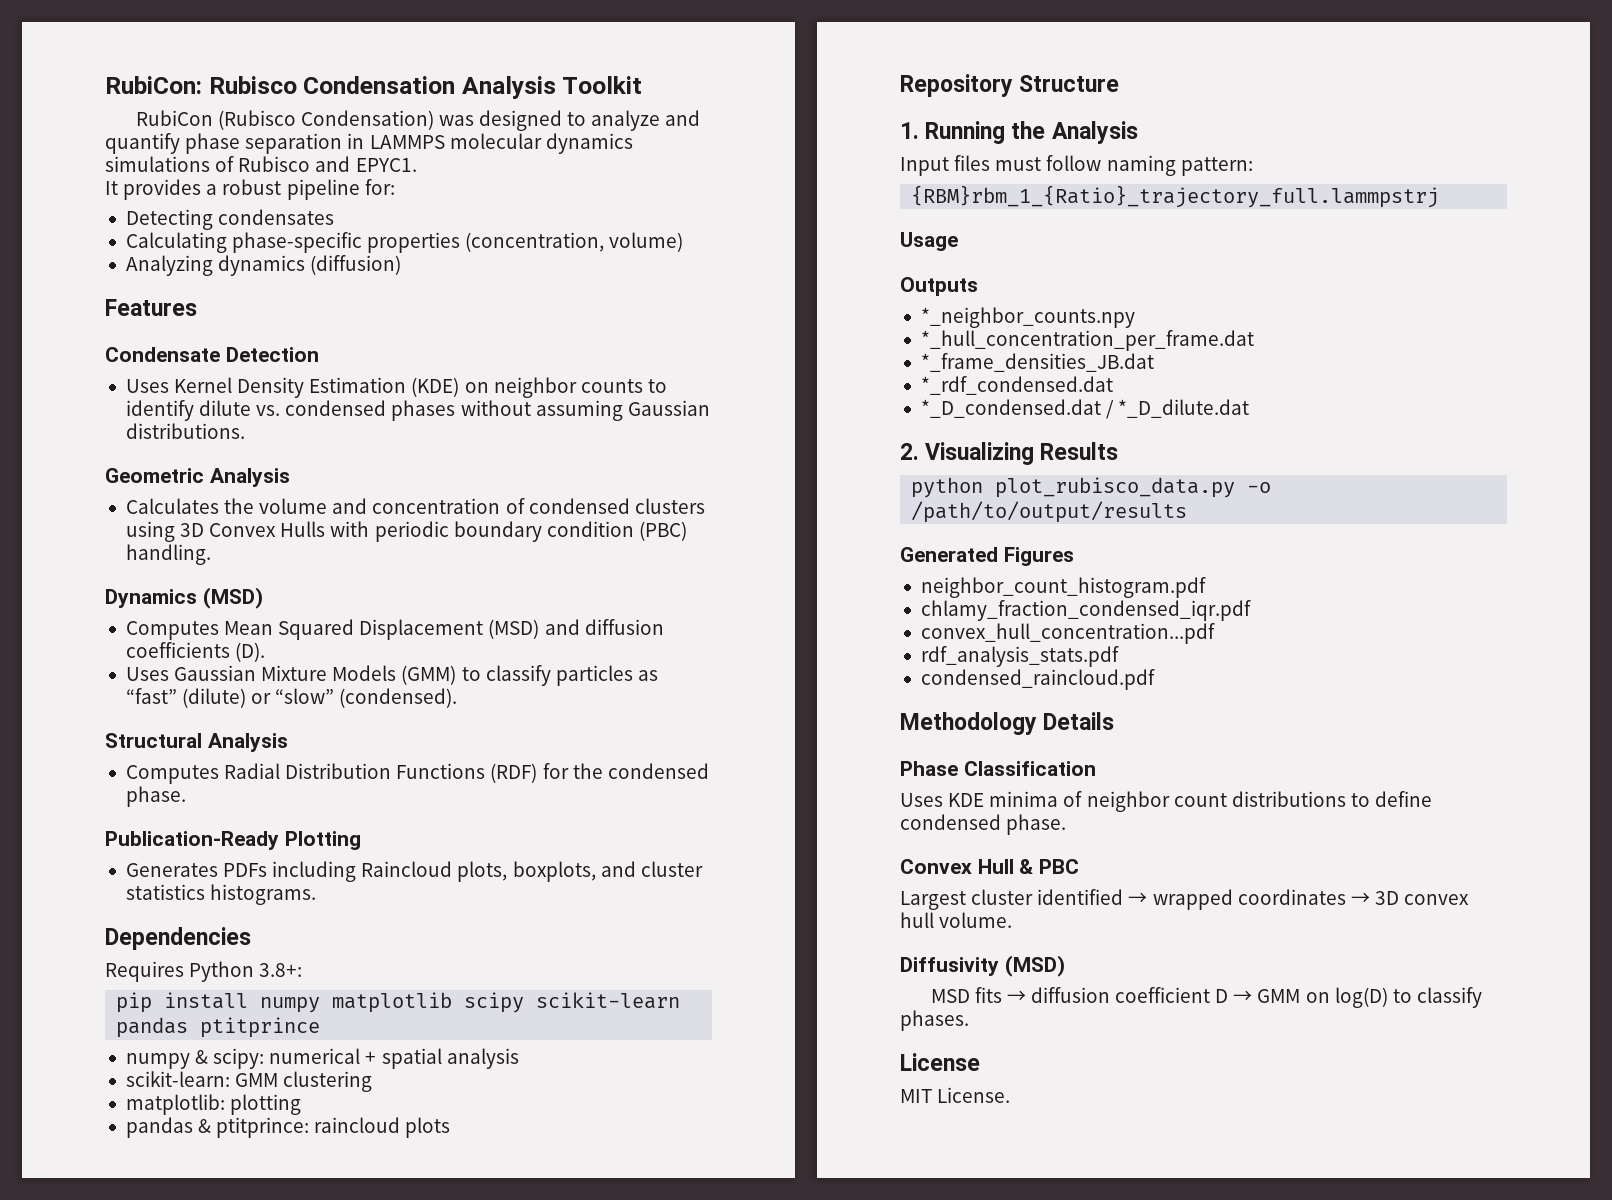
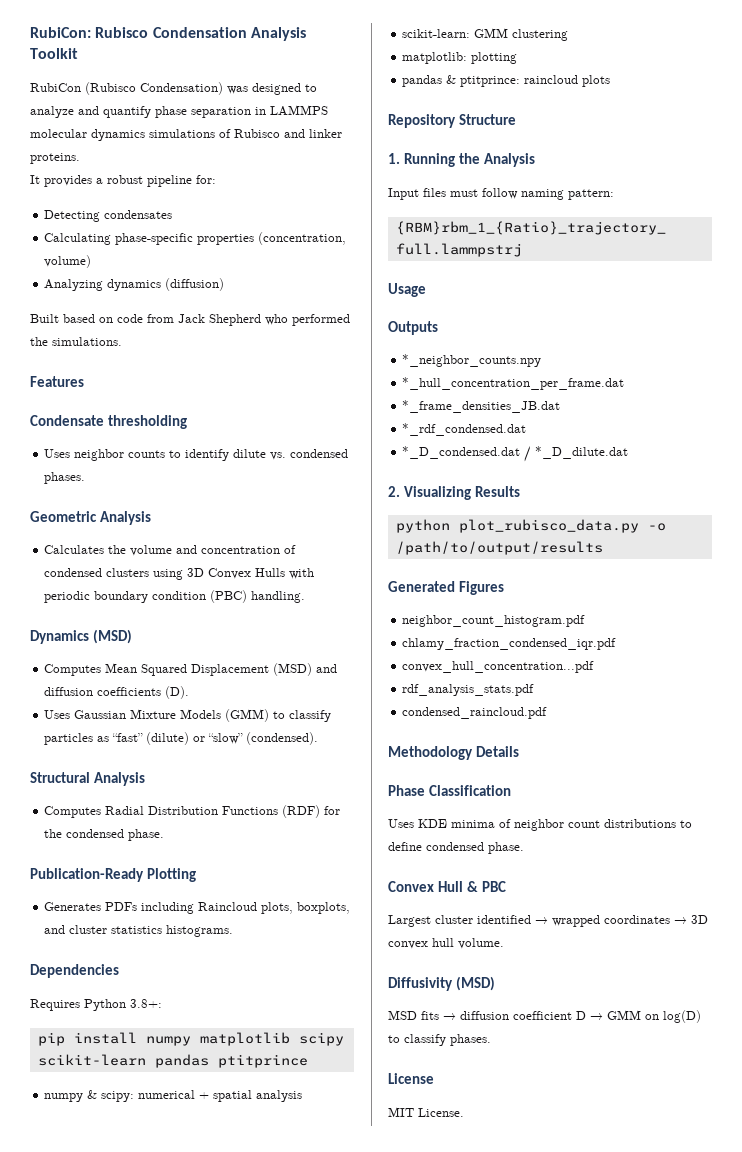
- RubiCon (Rubisco Condensation) was designed to analyze and quantify phase separation in LAMMPS molecular dynamics simulations of Rubisco and EPYC1.
+ RubiCon (Rubisco Condensation) was designed to analyze and quantify phase separation in LAMMPS molecular dynamics simulations of Rubisco and linker proteins.
+ Built based on code from Jack Shepherd who performed the simulations.
- Condensate Detection
- Uses Kernel Density Estimation (KDE) on neighbor counts to identify dilute vs. condensed phases without assuming Gaussian distributions.
+ Condensate thresholding
+ Uses neighbor counts to identify dilute vs. condensed phases.

